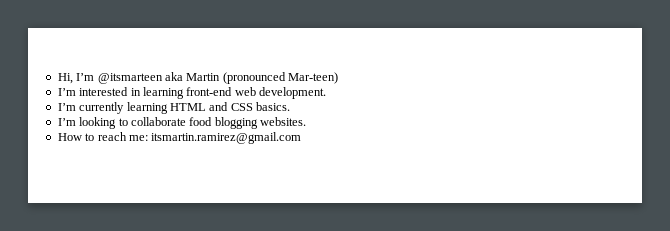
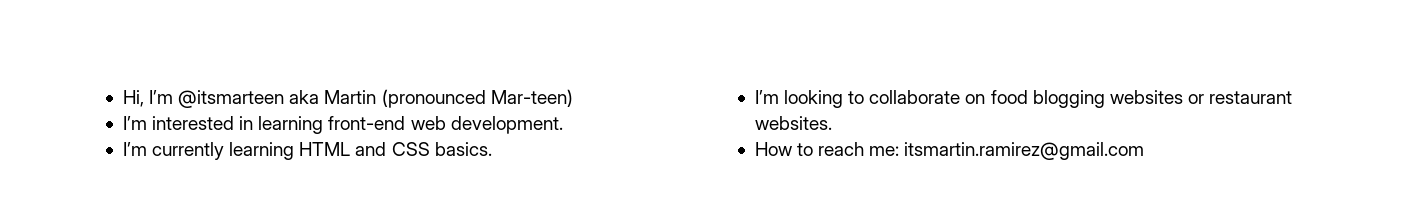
- I’m looking to collaborate food blogging websites.
+ I’m looking to collaborate on food blogging websites or restaurant websites.

